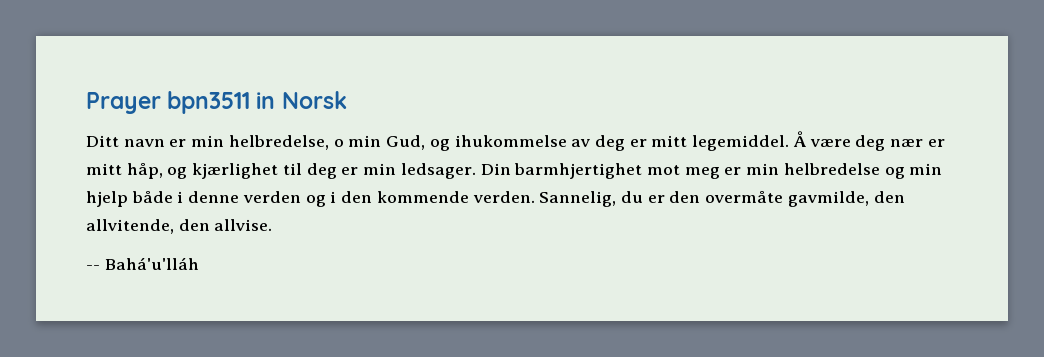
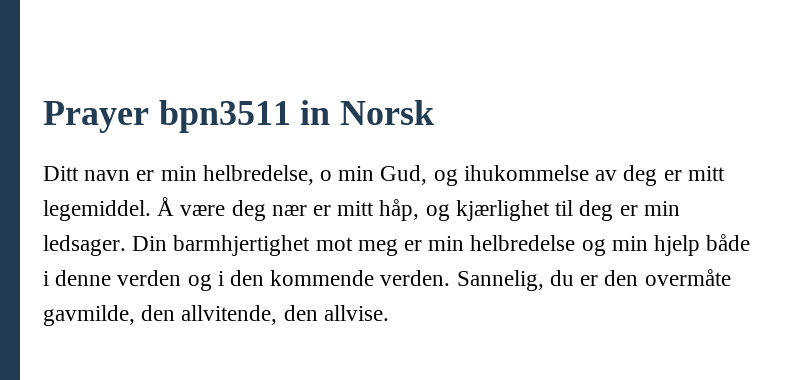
- -- Bahá'u'lláh

